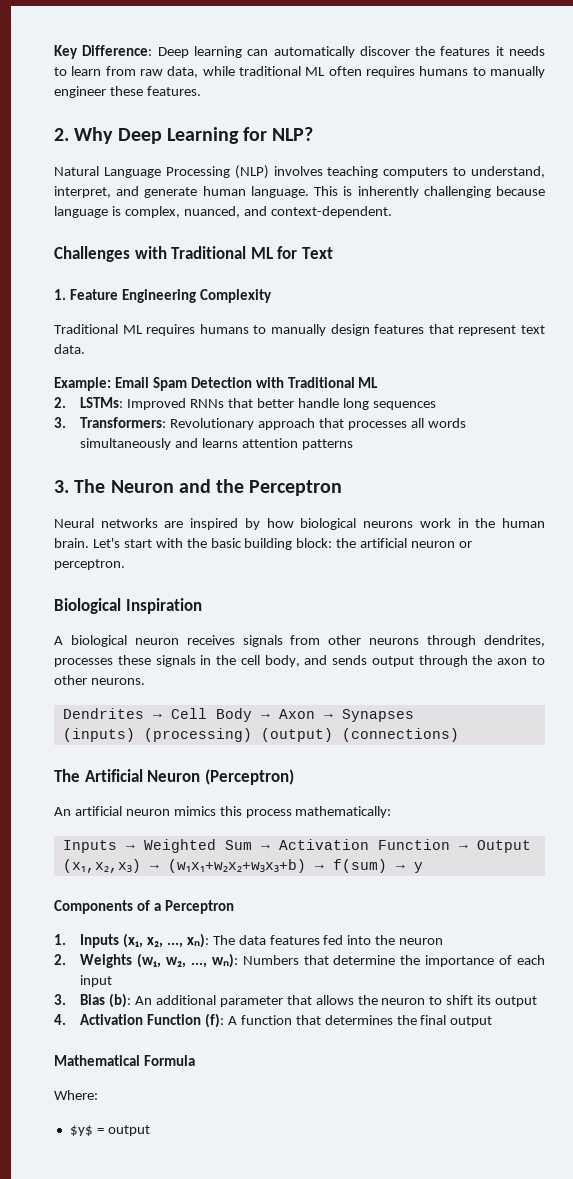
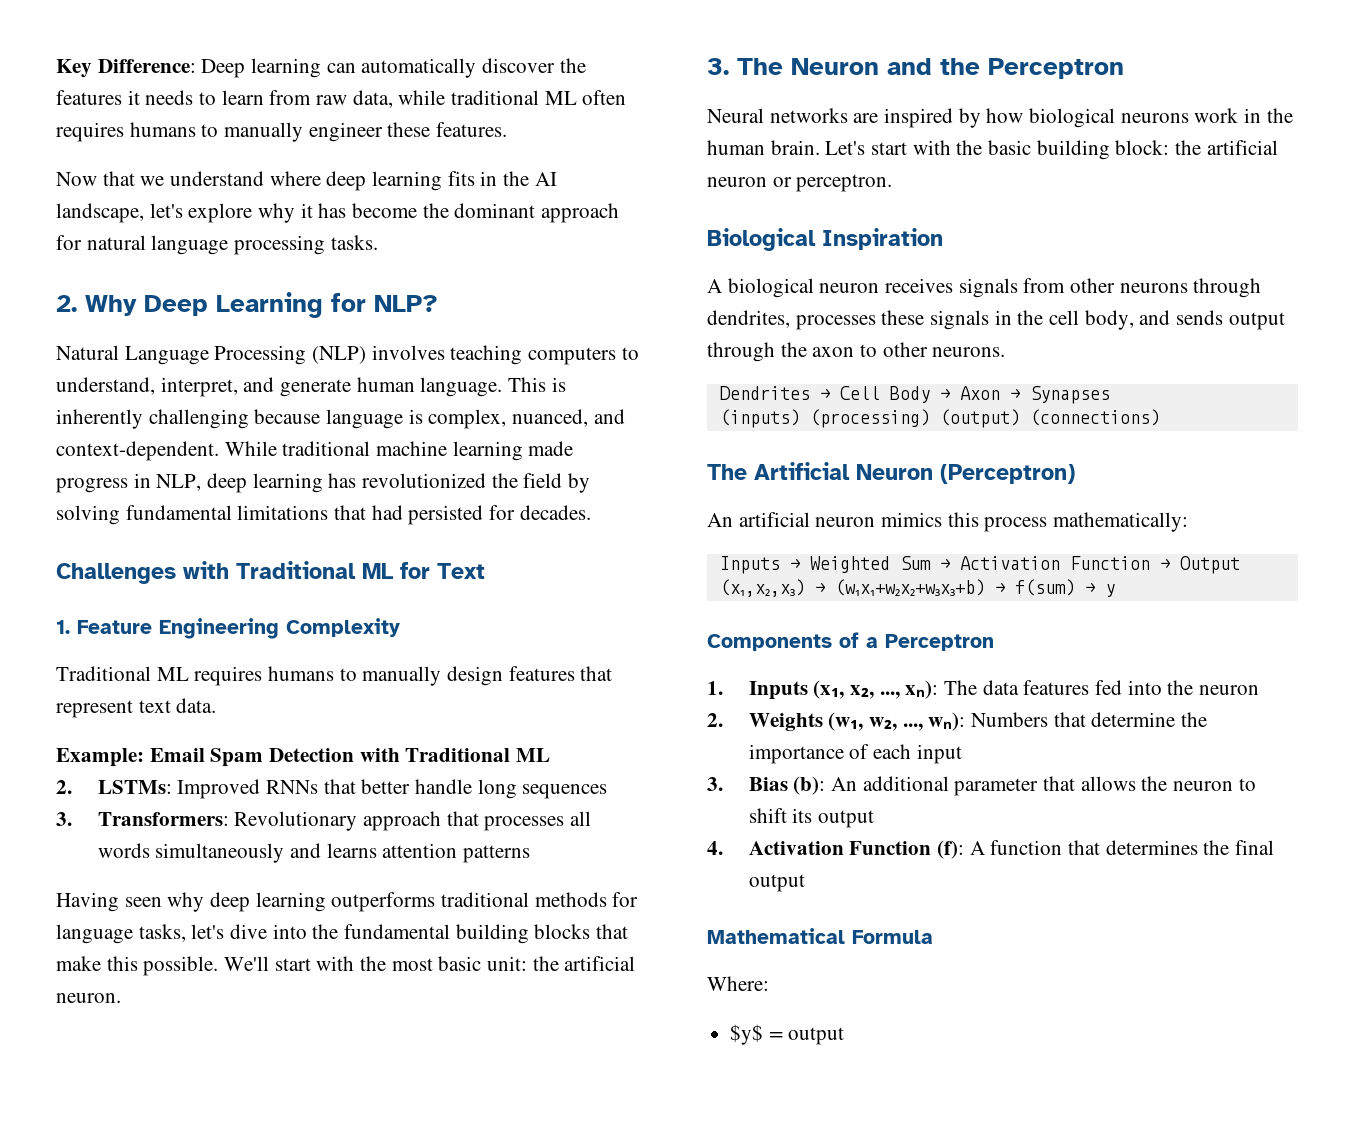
+ Now that we understand where deep learning fits in the AI landscape, let's explore why it has become the dominant approach for natural language processing tasks.
+ While traditional machine learning made progress in NLP, deep learning has revolutionized the field by solving fundamental limitations that had persisted for decades.
+ Having seen why deep learning outperforms traditional methods for language tasks, let's dive into the fundamental building blocks that make this possible. We'll start with the most basic unit: the artificial neuron.

